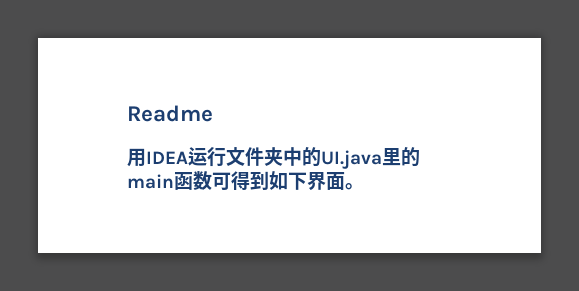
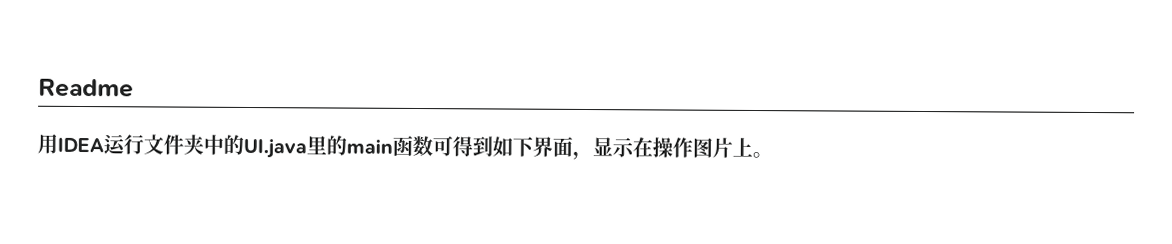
- 用IDEA运行文件夹中的UI.java里的main函数可得到如下界面。
+ 用IDEA运行文件夹中的UI.java里的main函数可得到如下界面，显示在操作图片上。

